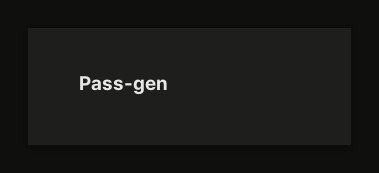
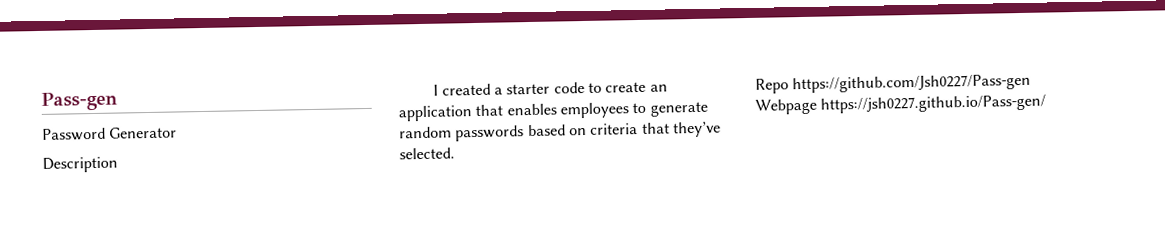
+ Password Generator
+ Description
+ I created a starter code to create an application that enables employees to generate random passwords based on criteria that they’ve selected.
+ Repo https://github.com/Jsh0227/Pass-gen Webpage https://jsh0227.github.io/Pass-gen/

